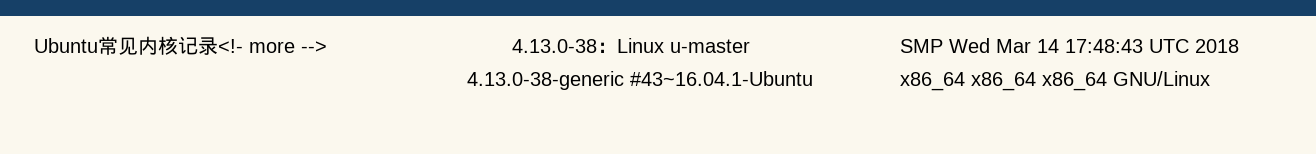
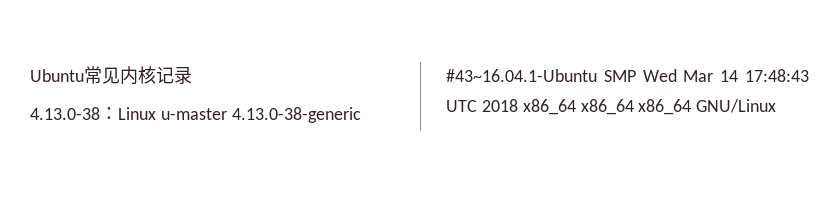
- Ubuntu常见内核记录<!- more -->
+ Ubuntu常见内核记录

